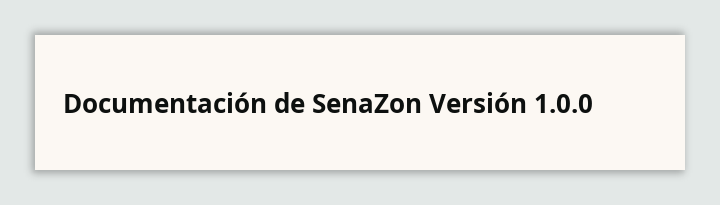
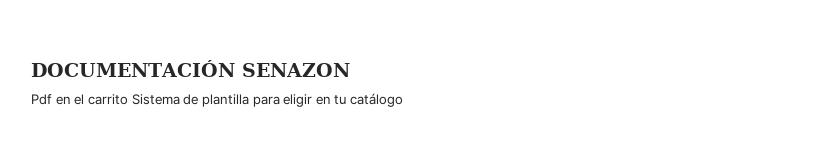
- Documentación de SenaZon Versión 1.0.0
+ DOCUMENTACIÓN SENAZON
+ Pdf en el carrito Sistema de plantilla para eligir en tu catálogo

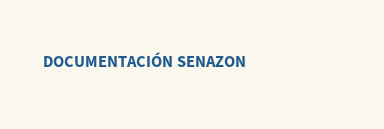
- Pdf en el carrito Sistema de plantilla para eligir en tu catálogo

